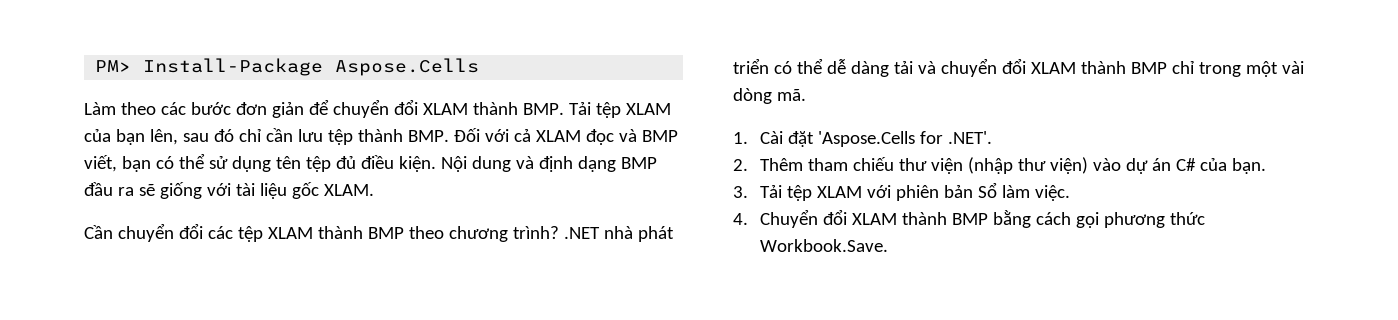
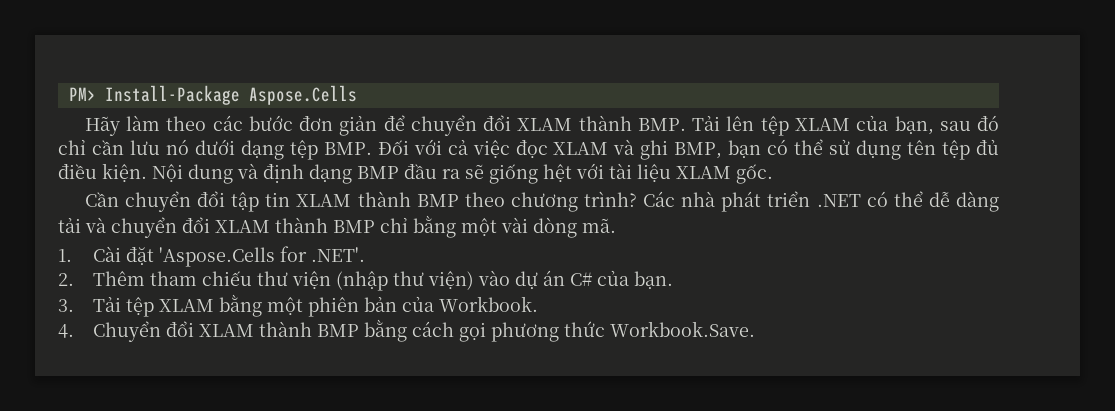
- Làm theo các bước đơn giản để chuyển đổi XLAM thành BMP. Tải tệp XLAM của bạn lên, sau đó chỉ cần lưu tệp thành BMP. Đối với cả XLAM đọc và BMP viết, bạn có thể sử dụng tên tệp đủ điều kiện.
+ Hãy làm theo các bước đơn giản để chuyển đổi XLAM thành BMP. Tải lên tệp XLAM của bạn, sau đó chỉ cần lưu nó dưới dạng tệp BMP. Đối với cả việc đọc XLAM và ghi BMP, bạn có thể sử dụng tên tệp đủ điều kiện.
- Nội dung và định dạng BMP đầu ra sẽ giống với tài liệu gốc XLAM.
+ Nội dung và định dạng BMP đầu ra sẽ giống hệt với tài liệu XLAM gốc.
- Cần chuyển đổi các tệp XLAM thành BMP theo chương trình? .NET nhà phát triển có thể dễ dàng tải và chuyển đổi XLAM thành BMP chỉ trong một vài dòng mã.
+ Cần chuyển đổi tập tin XLAM thành BMP theo chương trình? Các nhà phát triển .NET có thể dễ dàng tải và chuyển đổi XLAM thành BMP chỉ bằng một vài dòng mã.
- 3. Tải tệp XLAM với phiên bản Sổ làm việc.
+ 3. Tải tệp XLAM bằng một phiên bản của Workbook.

